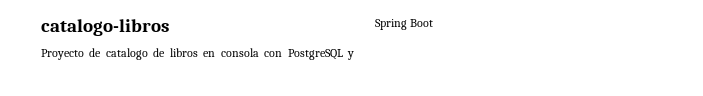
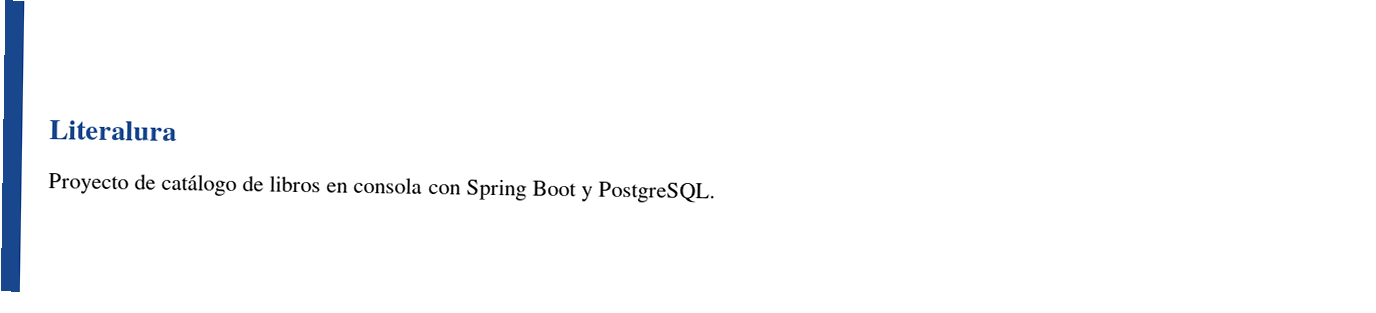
- catalogo-libros
+ Literalura
- Proyecto de catalogo de libros en consola con PostgreSQL y Spring Boot
+ Proyecto de catálogo de libros en consola con Spring Boot y PostgreSQL.

